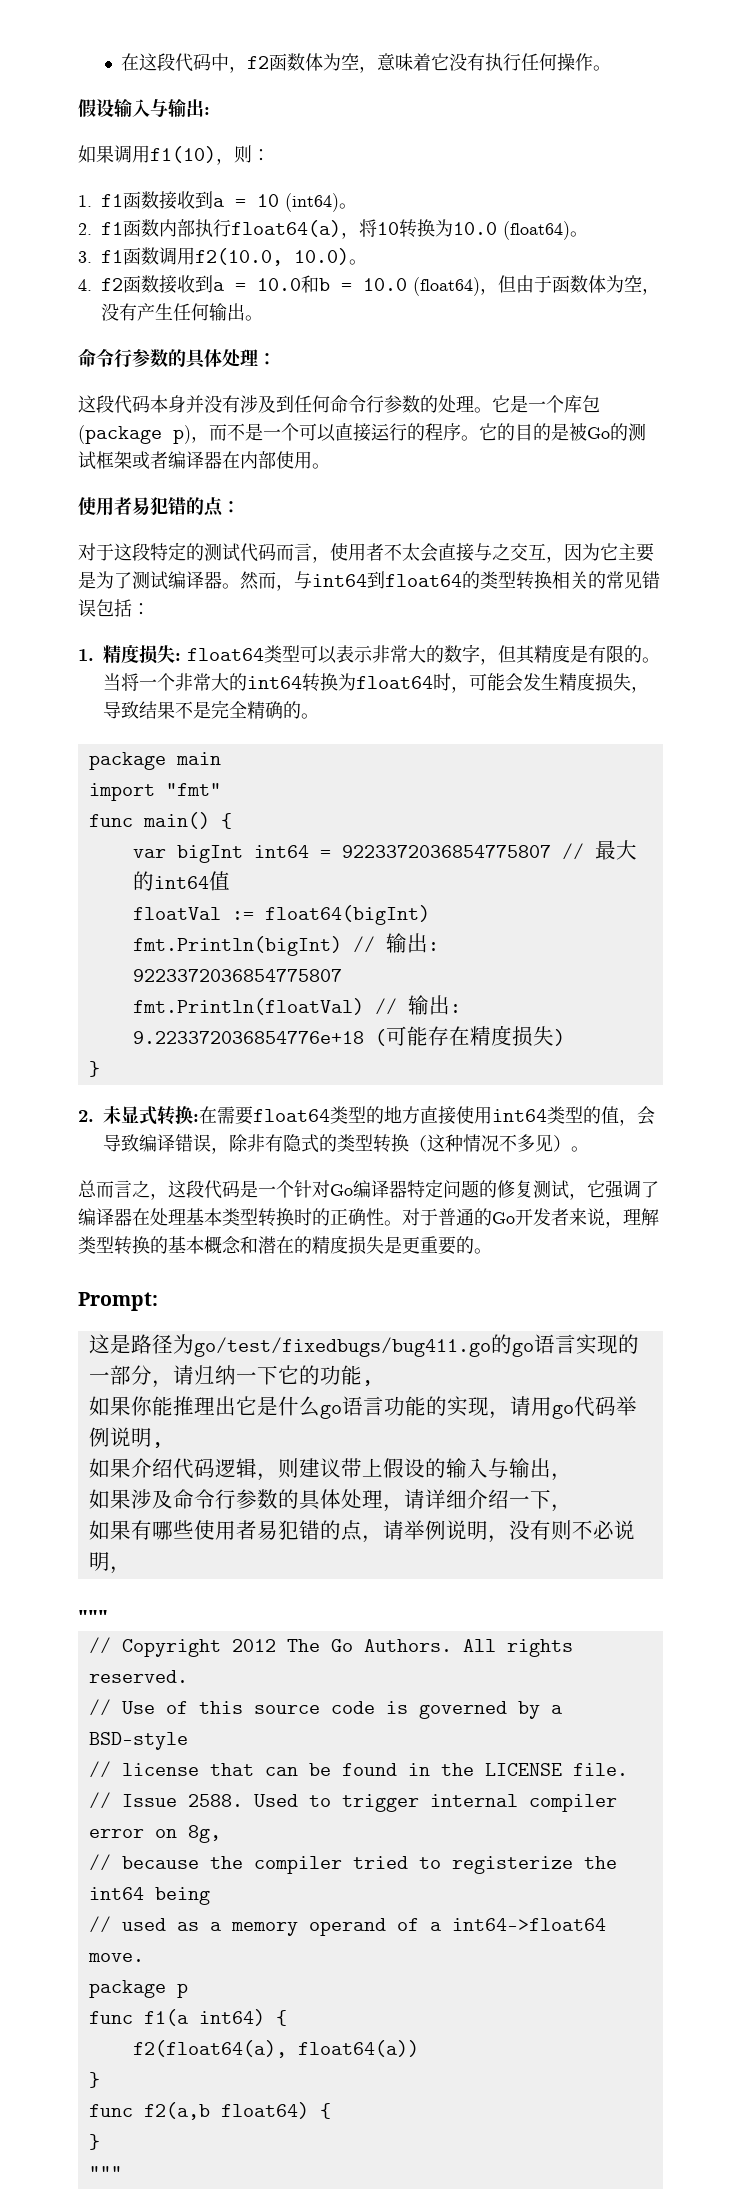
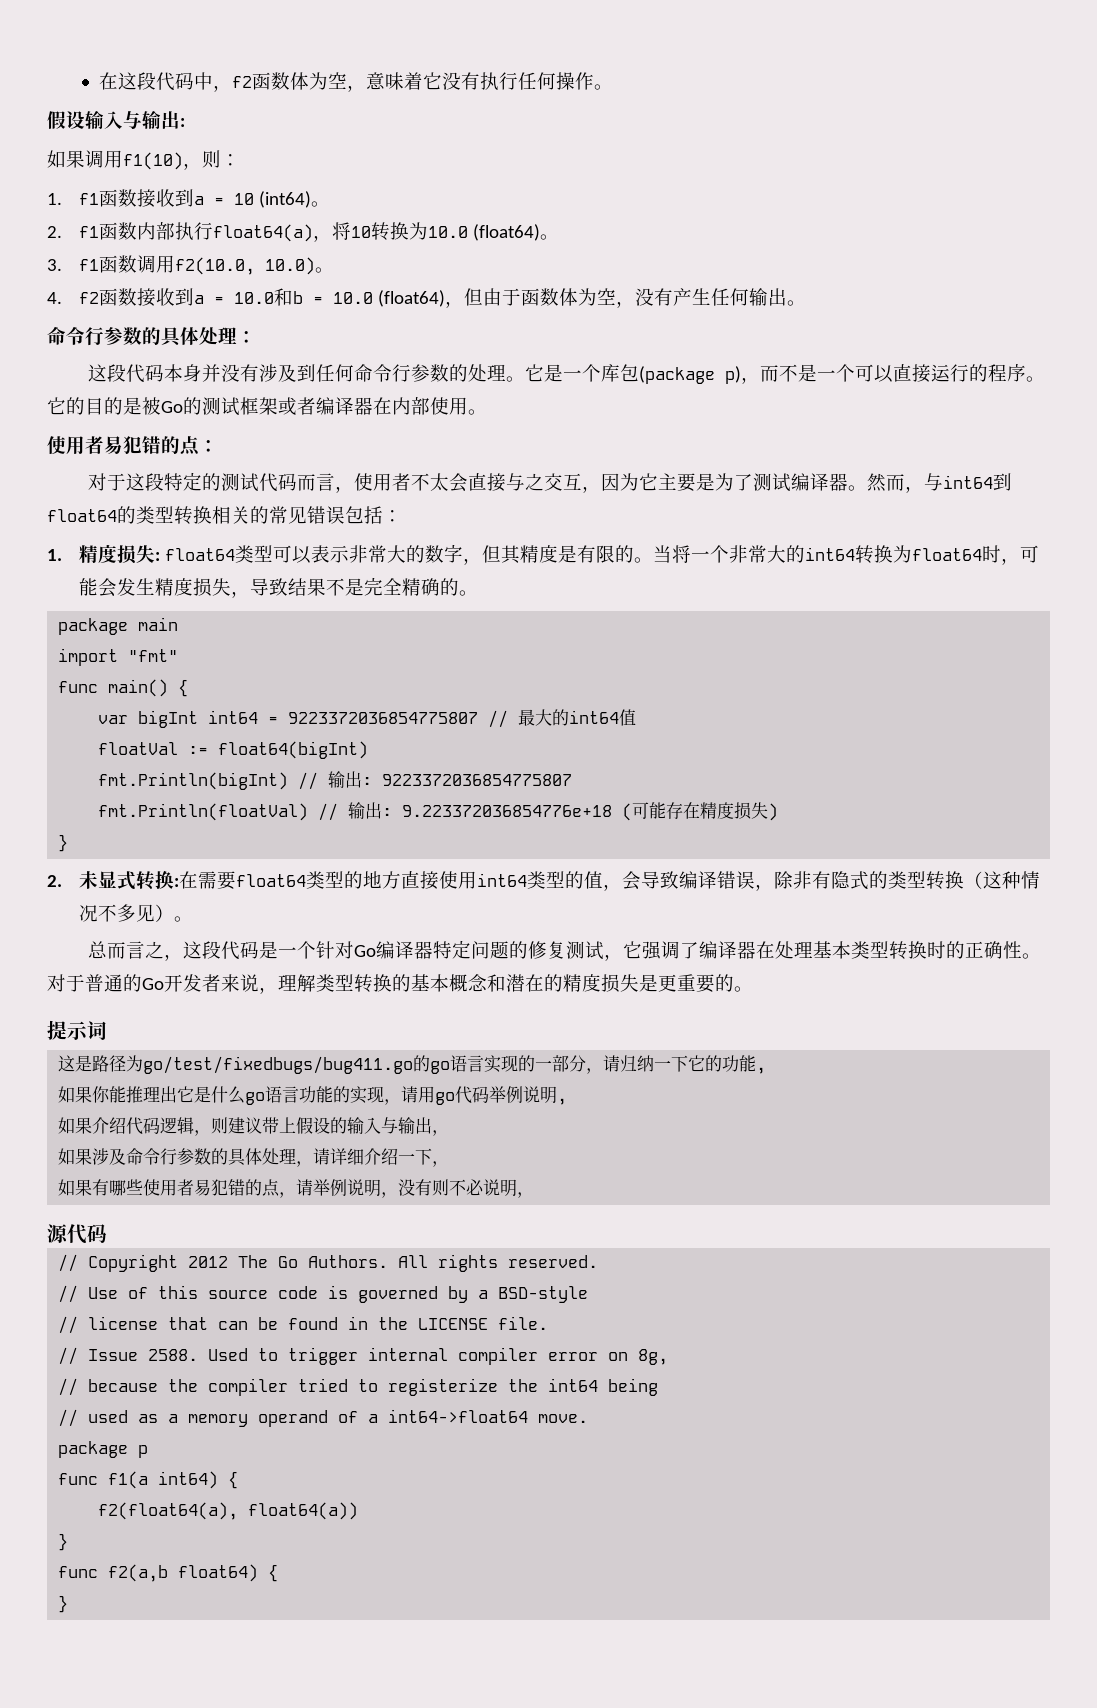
- Prompt:
+ 提示词
  如果有哪些使用者易犯错的点，请举例说明，没有则不必说明，
- """
+ 源代码
  func f2(a,b float64) {
  }
- """

